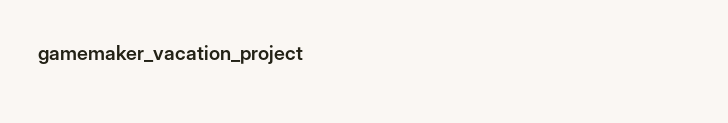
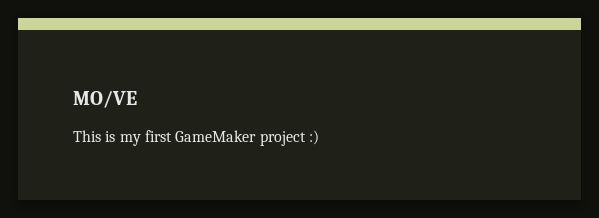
- gamemaker_vacation_project
+ MO/VE
+ This is my first GameMaker project :)

